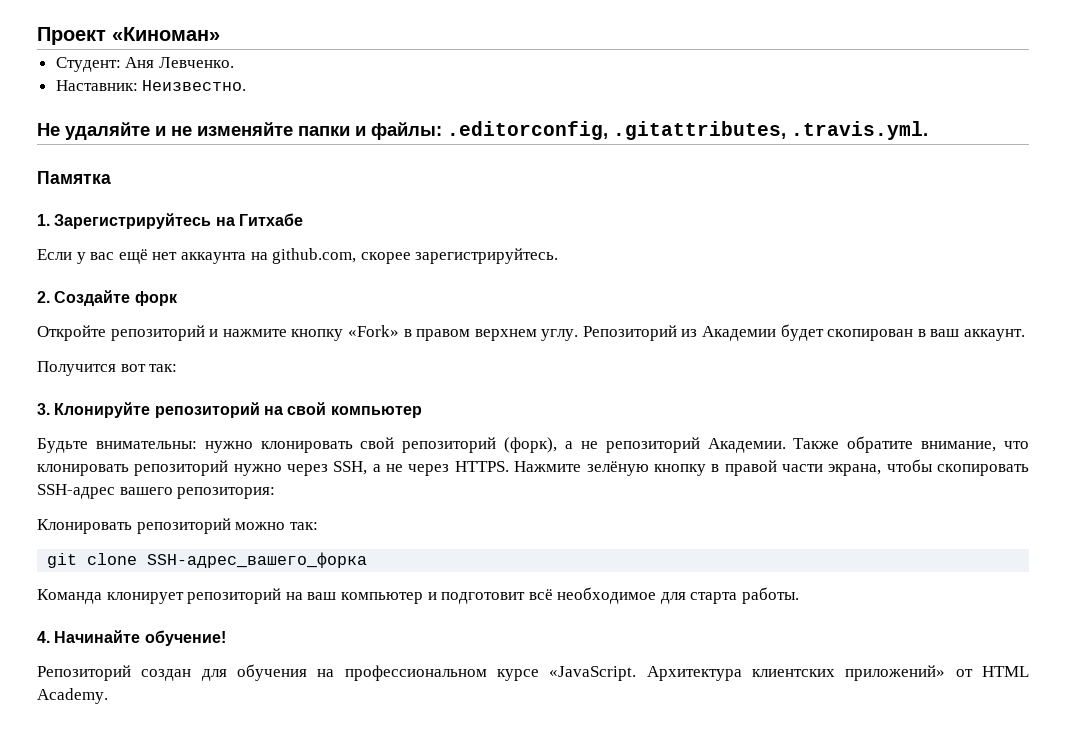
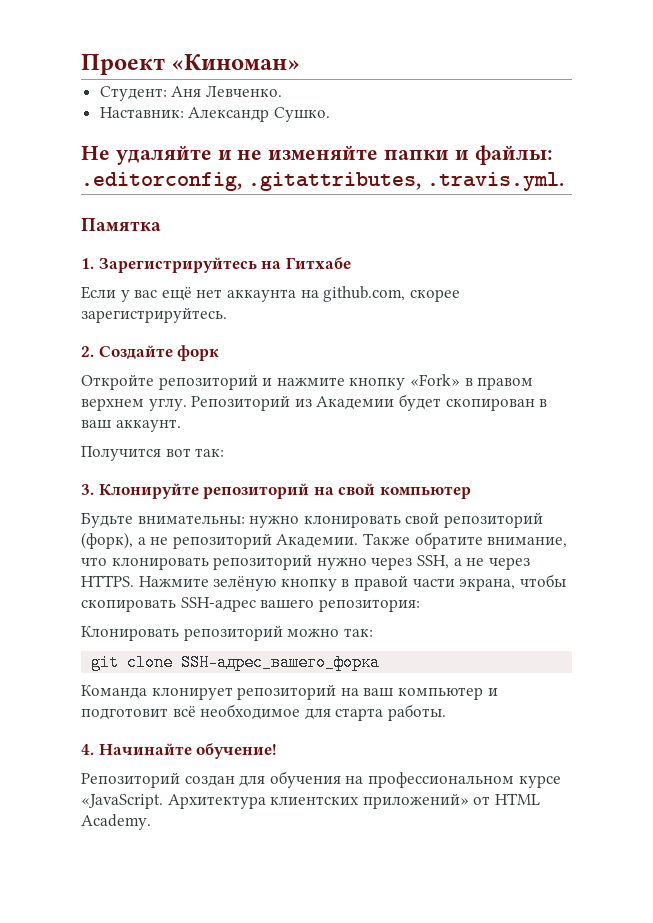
- Наставник: Неизвестно.
+ Наставник: Александр Сушко.

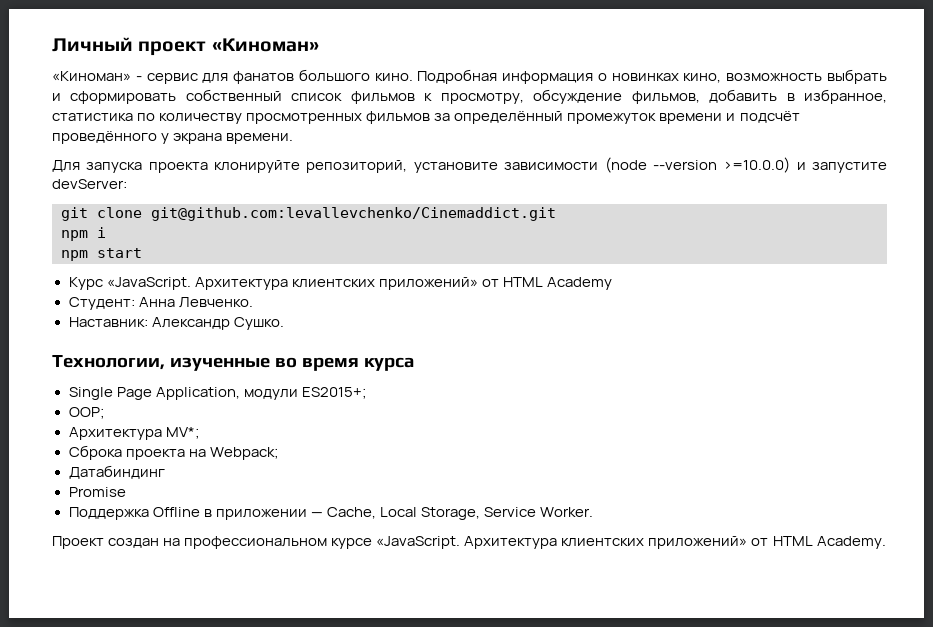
- Проект «Киноман»
+ Личный проект «Киноман»
+ «Киноман» - сервис для фанатов большого кино. Подробная информация о новинках кино, возможность выбрать и сформировать собственный список фильмов к просмотру, обсуждение фильмов, добавить в избранное, статистика по количеству просмотренных фильмов за определённый промежуток времени и подсчёт проведённого у экрана времени.
+ Для запуска проекта клонируйте репозиторий, установите зависимости (node --version >=10.0.0) и запустите devServer:
+ git clone git@github.com:levallevchenko/Cinemaddict.git
+ npm i
+ npm start
+ Курс «JavaScript. Архитектура клиентских приложений» от HTML Academy
- Студент: Аня Левченко.
+ Студент: Анна Левченко.
- Не удаляйте и не изменяйте папки и файлы: .editorconfig, .gitattributes, .travis.yml.
- Памятка
- 1. Зарегистрируйтесь на Гитхабе
- Если у вас ещё нет аккаунта на github.com, скорее зарегистрируйтесь.
- 2. Создайте форк
- Откройте репозиторий и нажмите кнопку «Fork» в правом верхнем углу. Репозиторий из Академии будет скопирован в ваш аккаунт.
- Получится вот так:
- 3. Клонируйте репозиторий на свой компьютер
- Будьте внимательны: нужно клонировать свой репозиторий (форк), а не репозиторий Академии. Также обратите внимание, что клонировать репозиторий нужно через SSH, а не через HTTPS. Нажмите зелёную кнопку в правой части экрана, чтобы скопировать SSH-адрес вашего репозитория:
- Клонировать репозиторий можно так:
- git clone SSH-адрес_вашего_форка
- Команда клонирует репозиторий на ваш компьютер и подготовит всё необходимое для старта работы.
- 4. Начинайте обучение!
- Репозиторий создан для обучения на профессиональном курсе «JavaScript.
+ Технологии, изученные во время курса
+ Single Page Application, модули ES2015+;
+ OOP;
+ Архитектура MV*;
+ Сброка проекта на Webpack;
+ Датабиндинг
+ Promise
+ Поддержка Offline в приложении — Cache, Local Storage, Service Worker.
+ Проект создан на профессиональном курсе «JavaScript.

